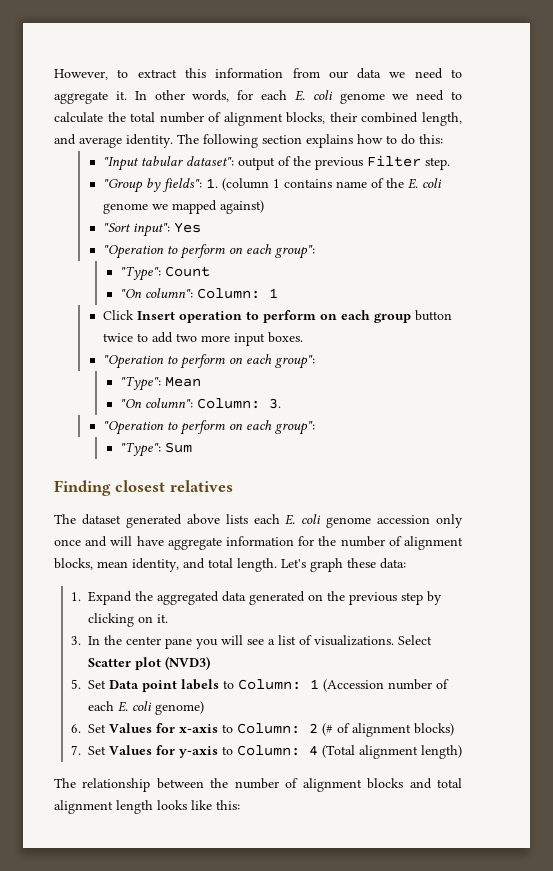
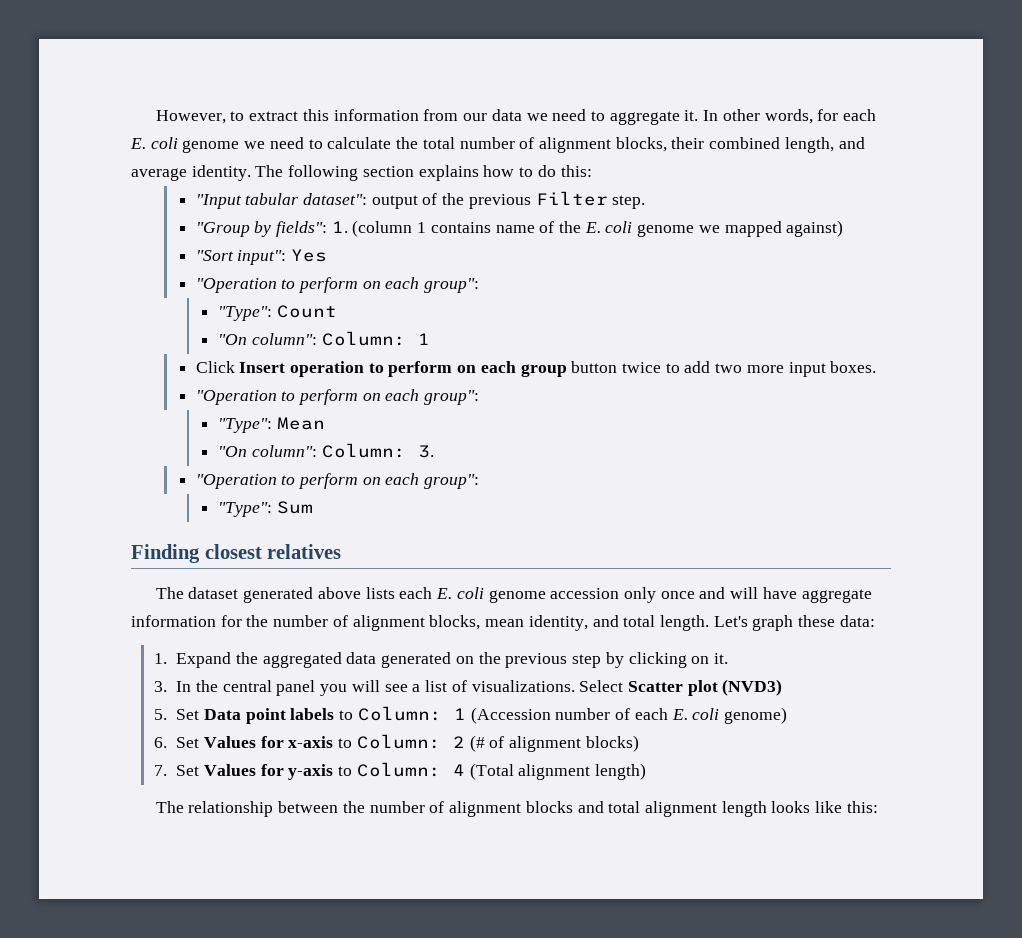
- 3. In the center pane you will see a list of visualizations.
+ 3. In the central panel you will see a list of visualizations.

